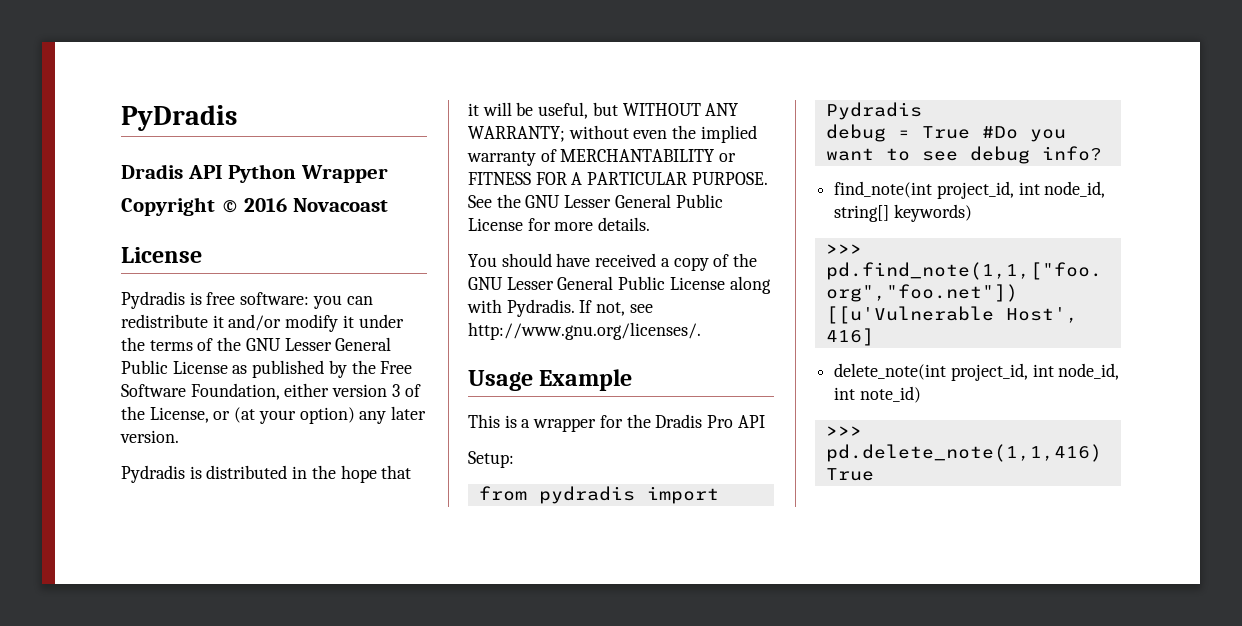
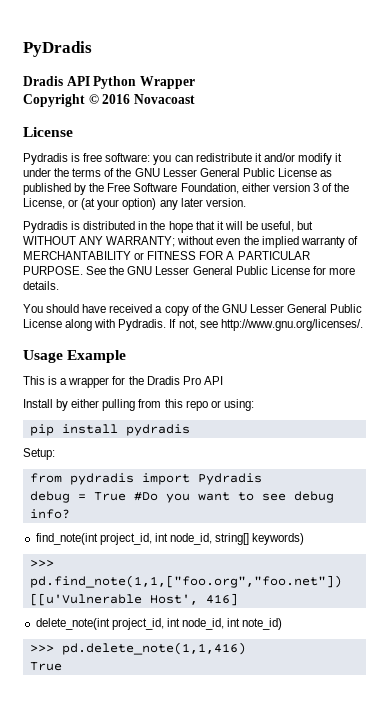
+ Install by either pulling from this repo or using:
+ pip install pydradis

